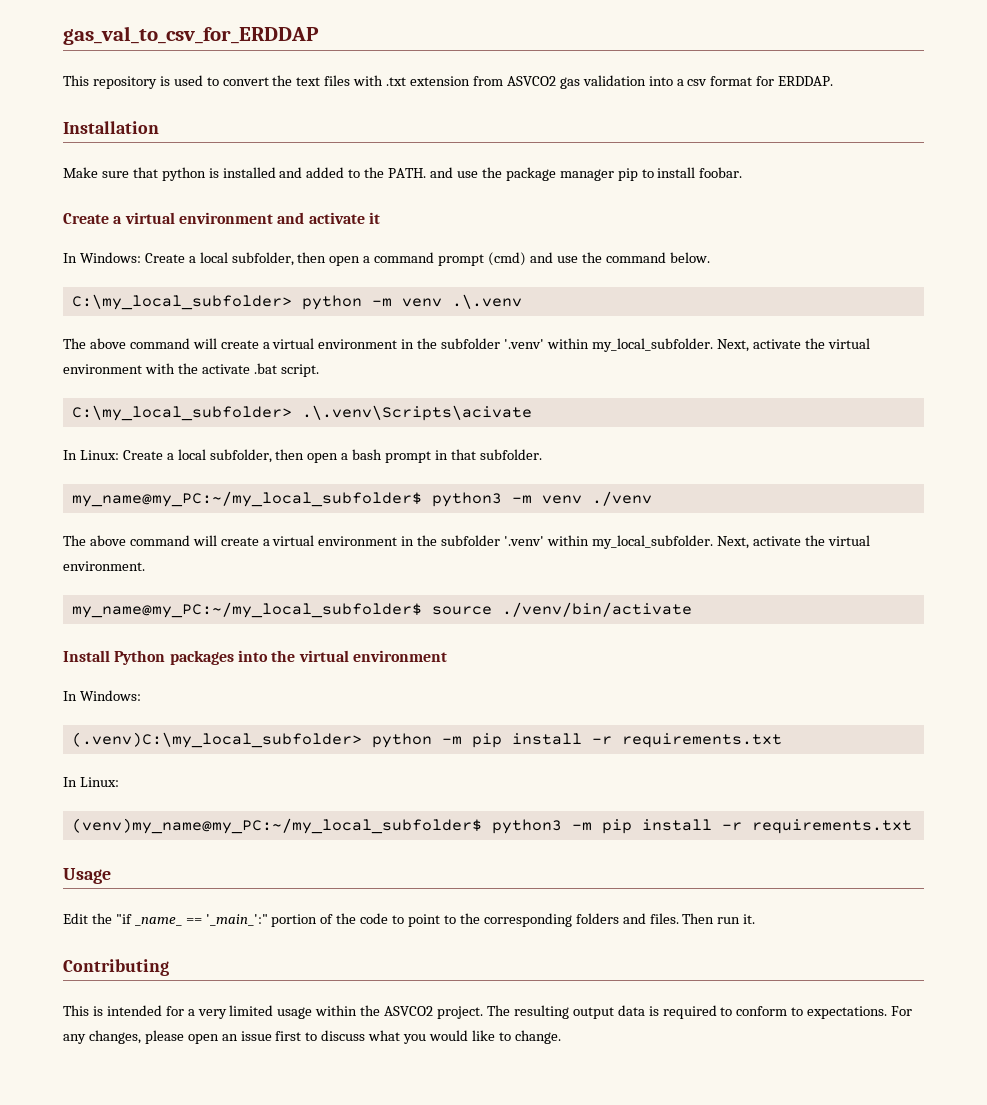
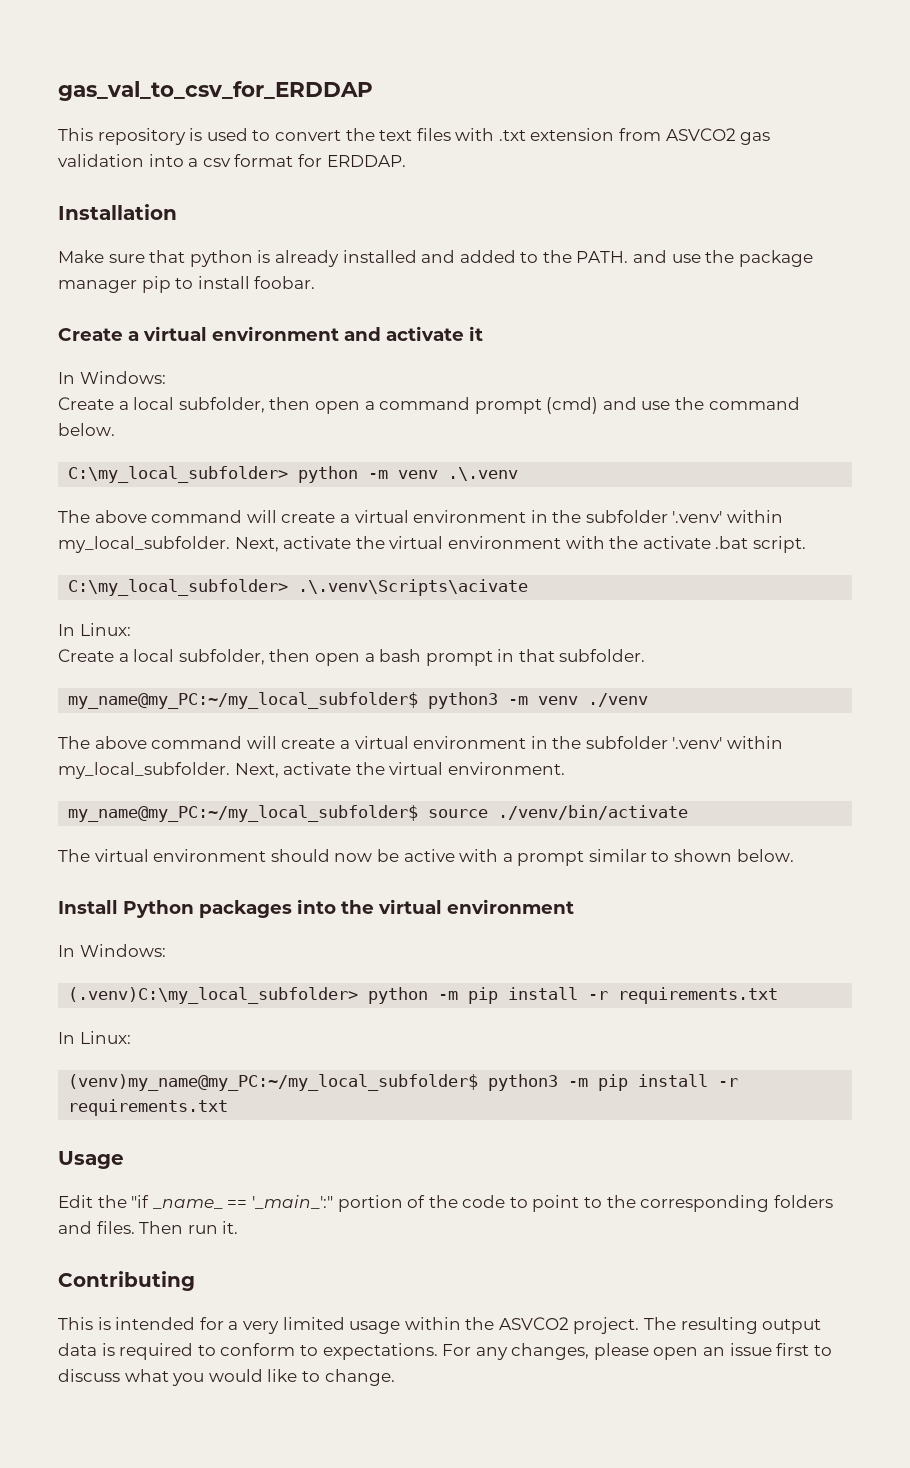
- Make sure that python is installed and added to the PATH. and use the package manager pip to install foobar.
+ Make sure that python is already installed and added to the PATH. and use the package manager pip to install foobar.
  Create a virtual environment and activate it
- In Windows: Create a local subfolder, then open a command prompt (cmd) and use the command below.
+ In Windows:
+ Create a local subfolder, then open a command prompt (cmd) and use the command below.
  C:\my_local_subfolder> .\.venv\Scripts\acivate
- In Linux: Create a local subfolder, then open a bash prompt in that subfolder.
+ In Linux:
+ Create a local subfolder, then open a bash prompt in that subfolder.
+ The virtual environment should now be active with a prompt similar to shown below.

